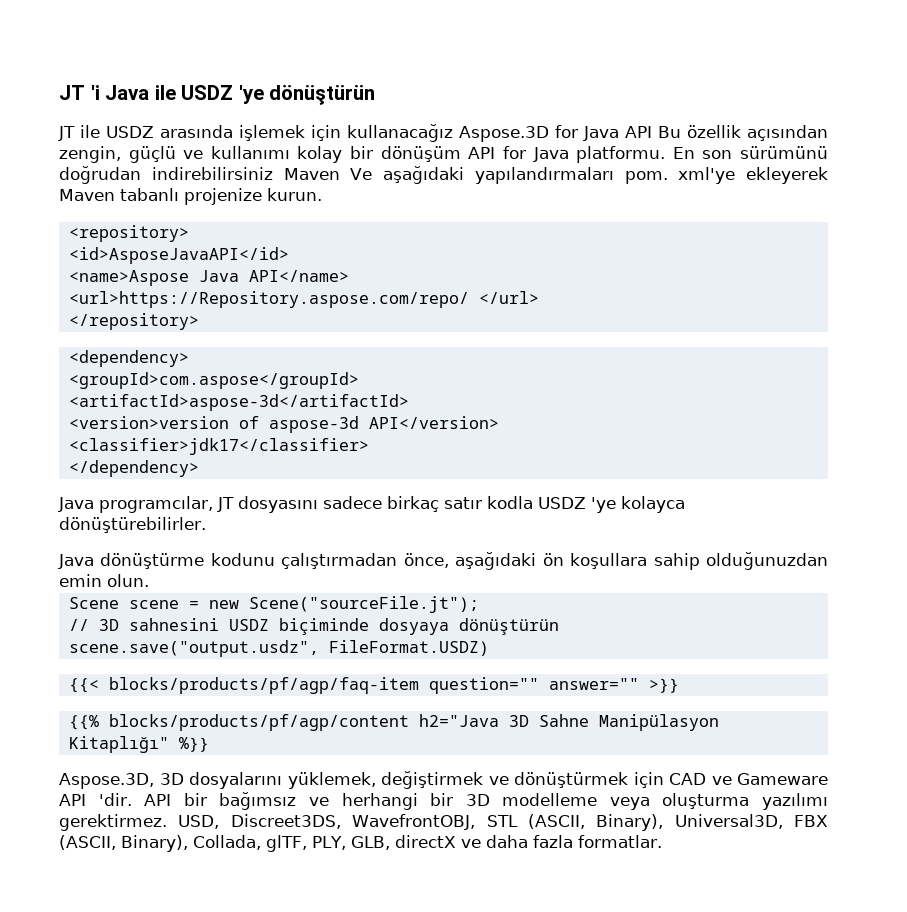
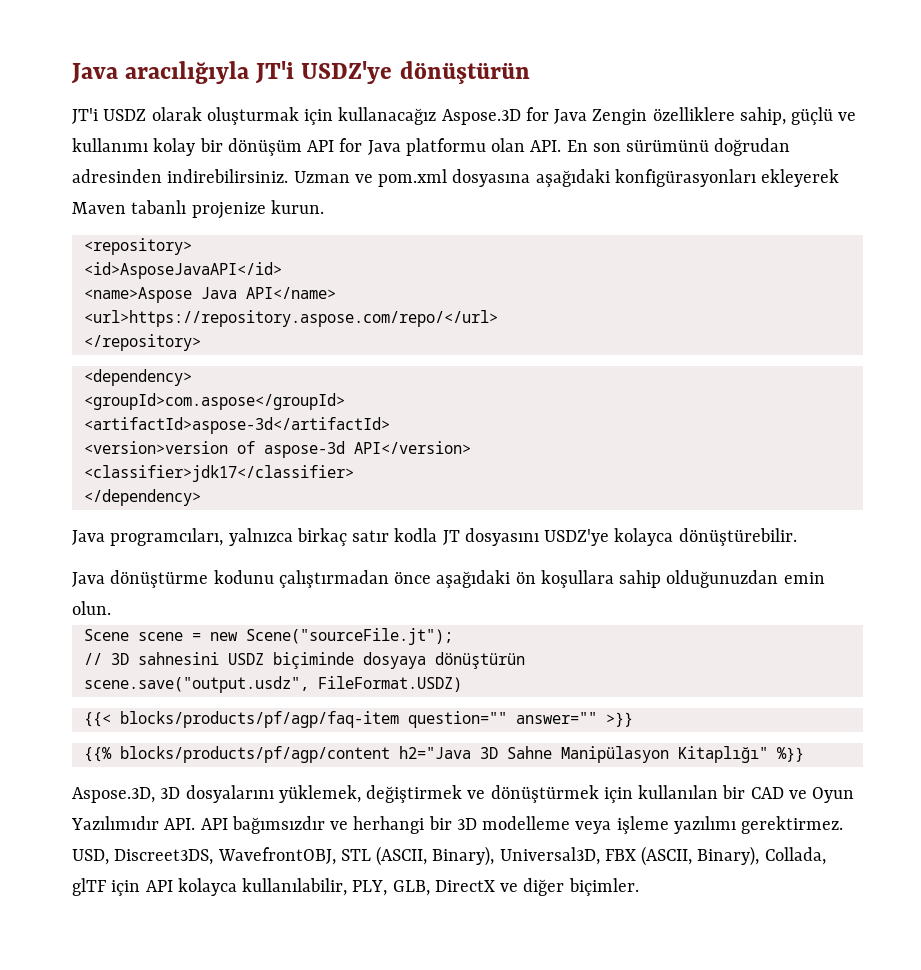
- JT 'i Java ile USDZ 'ye dönüştürün
- JT ile USDZ arasında işlemek için kullanacağız Aspose.3D for Java API Bu özellik açısından zengin, güçlü ve kullanımı kolay bir dönüşüm API for Java platformu. En son sürümünü doğrudan indirebilirsiniz Maven Ve aşağıdaki yapılandırmaları pom. xml'ye ekleyerek Maven tabanlı projenize kurun.
+ Java aracılığıyla JT'i USDZ'ye dönüştürün
+ JT'i USDZ olarak oluşturmak için kullanacağız Aspose.3D for Java Zengin özelliklere sahip, güçlü ve kullanımı kolay bir dönüşüm API for Java platformu olan API. En son sürümünü doğrudan adresinden indirebilirsiniz. Uzman ve pom.xml dosyasına aşağıdaki konfigürasyonları ekleyerek Maven tabanlı projenize kurun.
- <url>https://Repository.aspose.com/repo/ </url>
+ <url>https://repository.aspose.com/repo/</url>
- Java programcılar, JT dosyasını sadece birkaç satır kodla USDZ 'ye kolayca dönüştürebilirler.
+ Java programcıları, yalnızca birkaç satır kodla JT dosyasını USDZ'ye kolayca dönüştürebilir.
- Java dönüştürme kodunu çalıştırmadan önce, aşağıdaki ön koşullara sahip olduğunuzdan emin olun.
+ Java dönüştürme kodunu çalıştırmadan önce aşağıdaki ön koşullara sahip olduğunuzdan emin olun.
- Aspose.3D, 3D dosyalarını yüklemek, değiştirmek ve dönüştürmek için CAD ve Gameware API 'dir. API bir bağımsız ve herhangi bir 3D modelleme veya oluşturma yazılımı gerektirmez.
+ Aspose.3D, 3D dosyalarını yüklemek, değiştirmek ve dönüştürmek için kullanılan bir CAD ve Oyun Yazılımıdır API. API bağımsızdır ve herhangi bir 3D modelleme veya işleme yazılımı gerektirmez.
- USD, Discreet3DS, WavefrontOBJ, STL (ASCII, Binary), Universal3D, FBX (ASCII, Binary), Collada, glTF, PLY, GLB, directX ve daha fazla formatlar.
+ USD, Discreet3DS, WavefrontOBJ, STL (ASCII, Binary), Universal3D, FBX (ASCII, Binary), Collada, glTF için API kolayca kullanılabilir, PLY, GLB, DirectX ve diğer biçimler.

